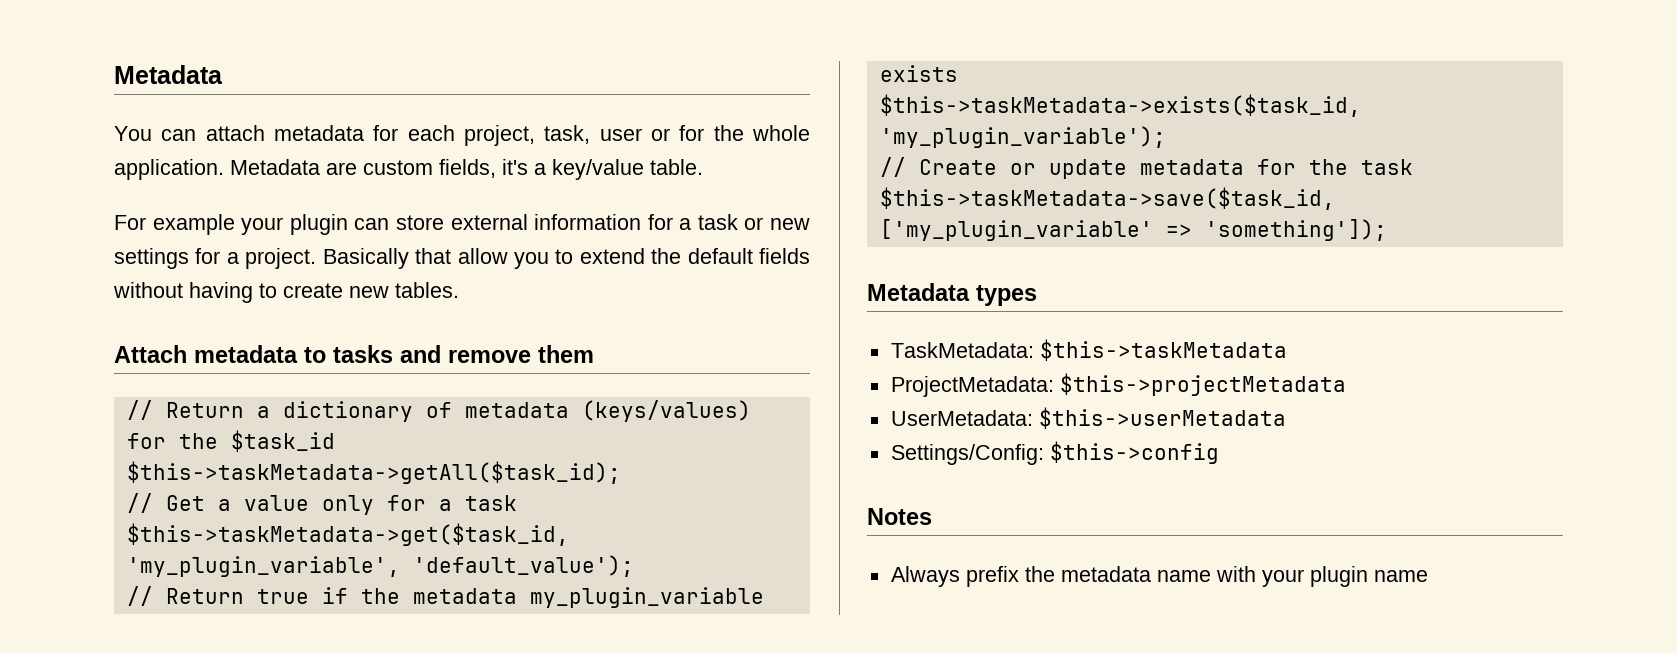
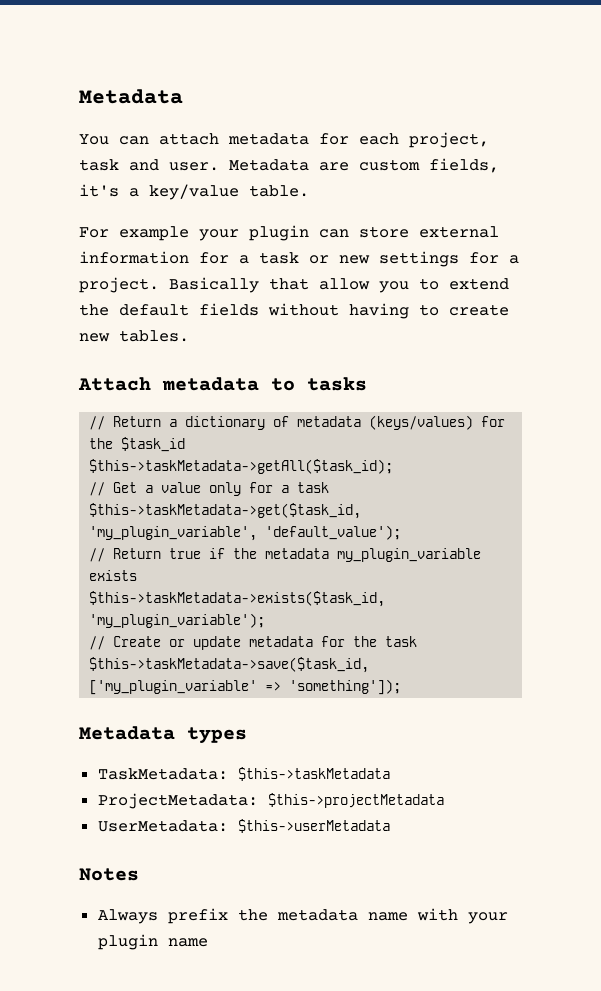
- You can attach metadata for each project, task, user or for the whole application.
+ You can attach metadata for each project, task and user.
- Attach metadata to tasks and remove them
+ Attach metadata to tasks
- Settings/Config: $this->config

